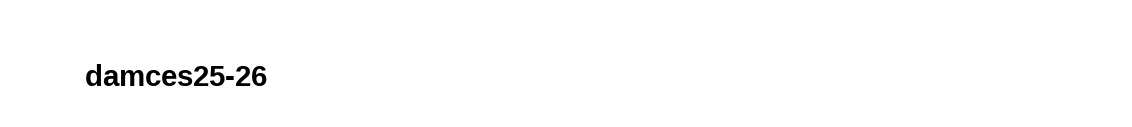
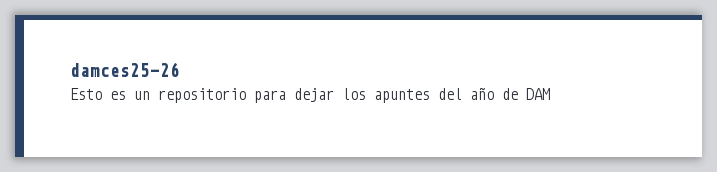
+ Esto es un repositorio para dejar los apuntes del año de DAM

